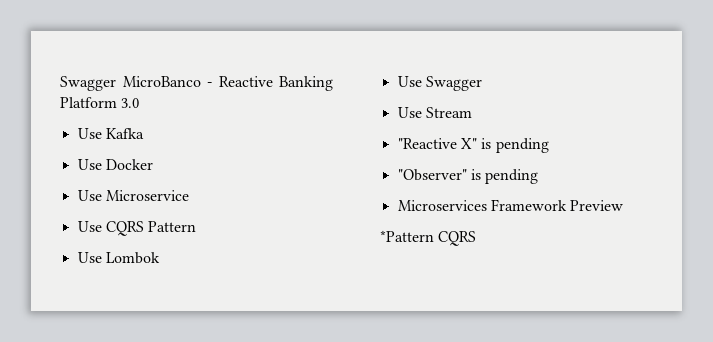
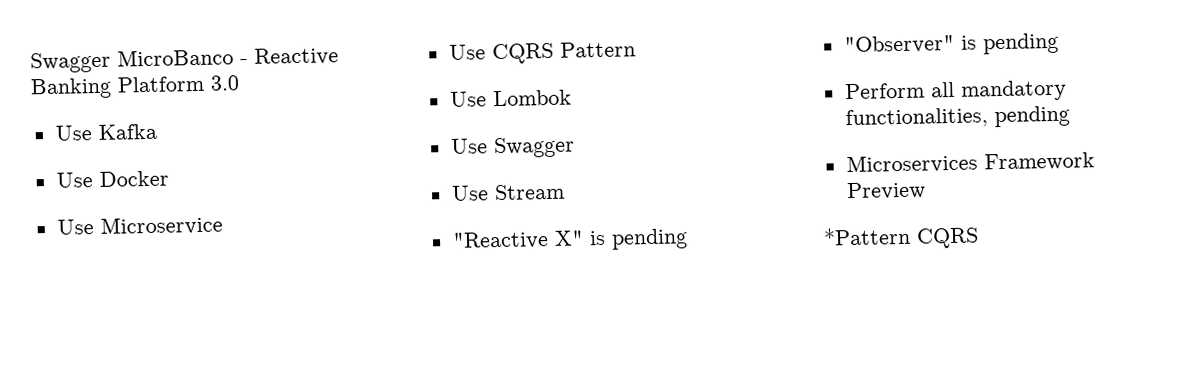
+ Perform all mandatory functionalities, pending

